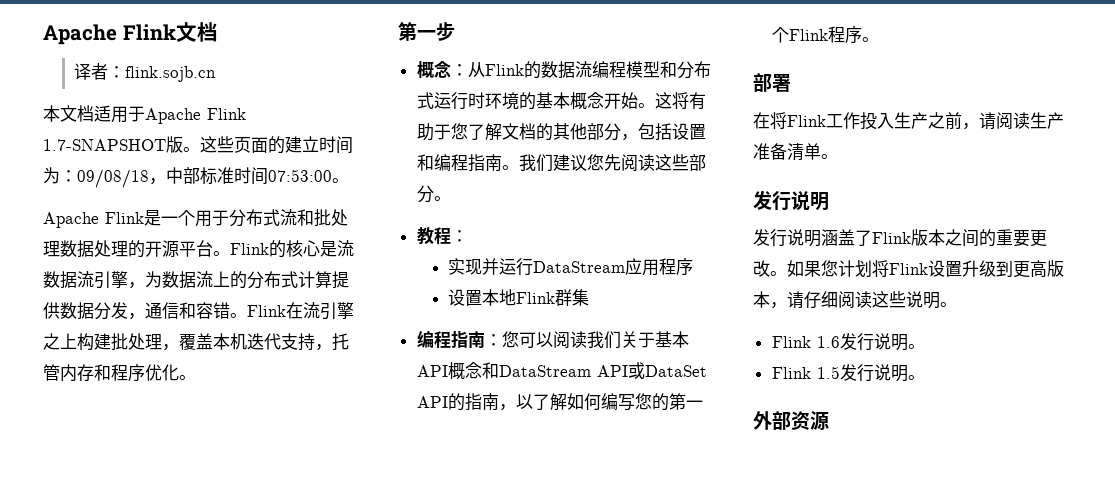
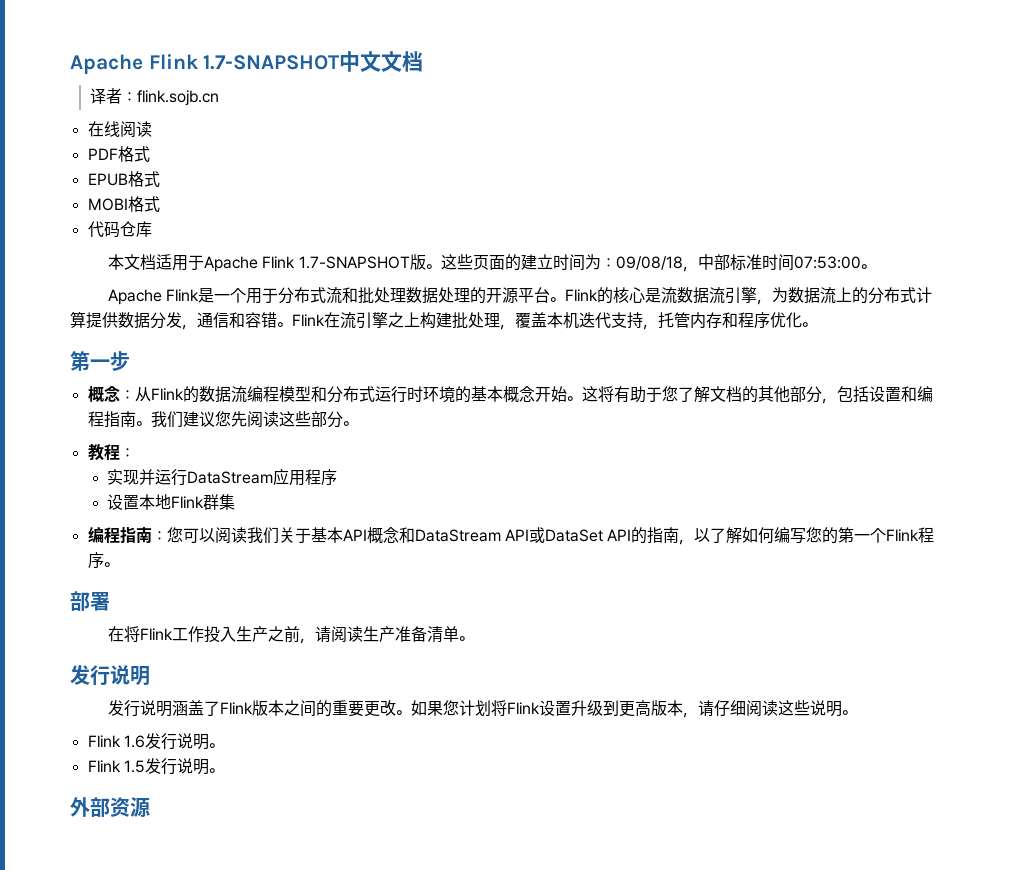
- Apache Flink文档
+ Apache Flink 1.7-SNAPSHOT中文文档
+ 在线阅读
+ PDF格式
+ EPUB格式
+ MOBI格式
+ 代码仓库

